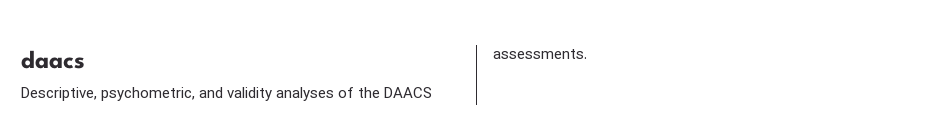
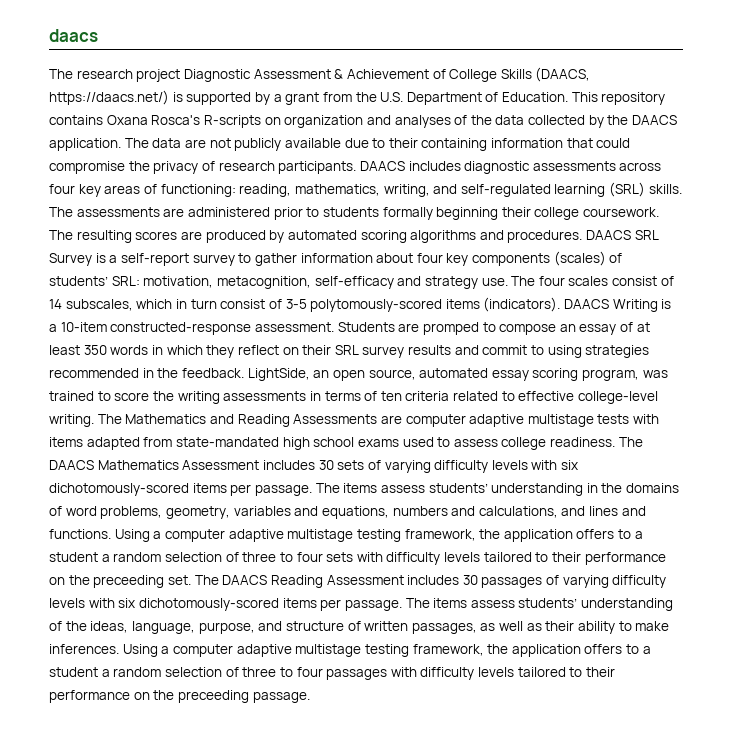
- Descriptive, psychometric, and validity analyses of the DAACS assessments.
+ The research project Diagnostic Assessment & Achievement of College Skills (DAACS, https://daacs.net/) is supported by a grant from the U.S. Department of Education. This repository contains Oxana Rosca's R-scripts on organization and analyses of the data collected by the DAACS application. The data are not publicly available due to their containing information that could compromise the privacy of research participants. DAACS includes diagnostic assessments across four key areas of functioning: reading, mathematics, writing, and self-regulated learning (SRL) skills. The assessments are administered prior to students formally beginning their college coursework. The resulting scores are produced by automated scoring algorithms and procedures. DAACS SRL Survey is a self-report survey to gather information about four key components (scales) of students’ SRL: motivation, metacognition, self-efficacy and strategy use. The four scales consist of 14 subscales, which in turn consist of 3-5 polytomously-scored items (indicators). DAACS Writing is a 10-item constructed-response assessment. Students are promped to compose an essay of at least 350 words in which they reflect on their SRL survey results and commit to using strategies recommended in the feedback. LightSide, an open source, automated essay scoring program, was trained to score the writing assessments in terms of ten criteria related to effective college-level writing. The Mathematics and Reading Assessments are computer adaptive multistage tests with items adapted from state-mandated high school exams used to assess college readiness. The DAACS Mathematics Assessment includes 30 sets of varying difficulty levels with six dichotomously-scored items per passage. The items assess students’ understanding in the domains of word problems, geometry, variables and equations, numbers and calculations, and lines and functions. Using a computer adaptive multistage testing framework, the application offers to a student a random selection of three to four sets with difficulty levels tailored to their performance on the preceeding set. The DAACS Reading Assessment includes 30 passages of varying difficulty levels with six dichotomously-scored items per passage. The items assess students’ understanding of the ideas, language, purpose, and structure of written passages, as well as their ability to make inferences. Using a computer adaptive multistage testing framework, the application offers to a student a random selection of three to four passages with difficulty levels tailored to their performance on the preceeding passage.

